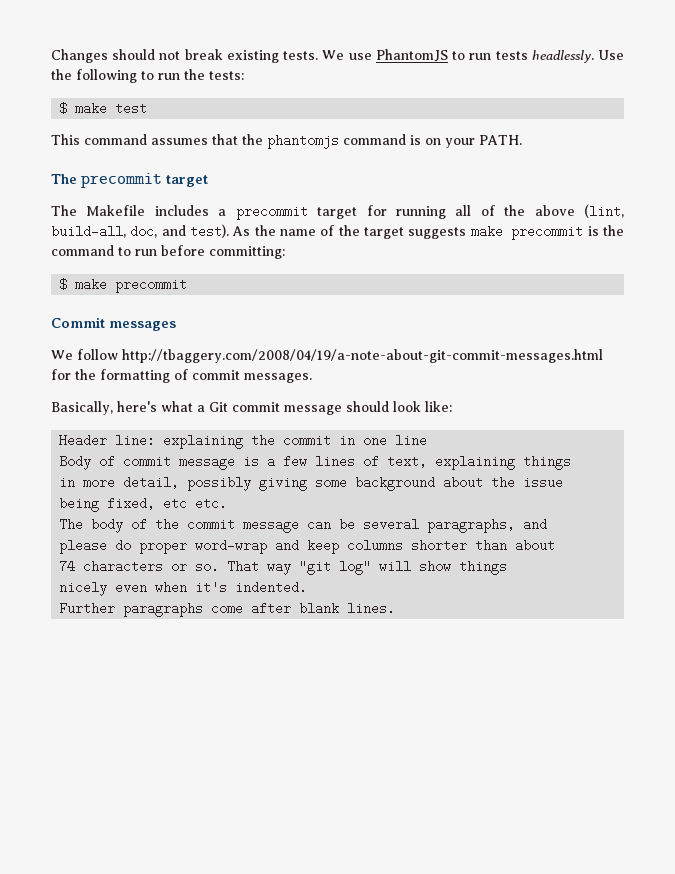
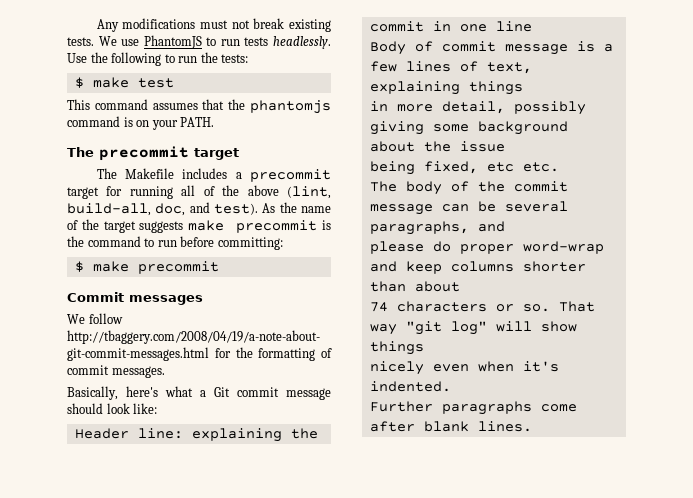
- Changes should not break existing tests.
+ Any modifications must not break existing tests.

